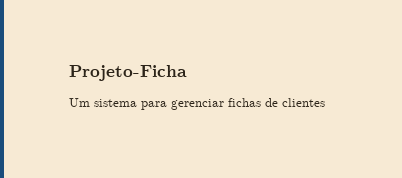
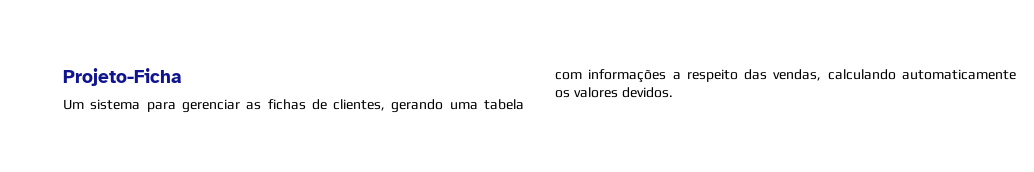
- Um sistema para gerenciar fichas de clientes
+ Um sistema para gerenciar as fichas de clientes, gerando uma tabela com informações a respeito das vendas, calculando automaticamente os valores devidos.

